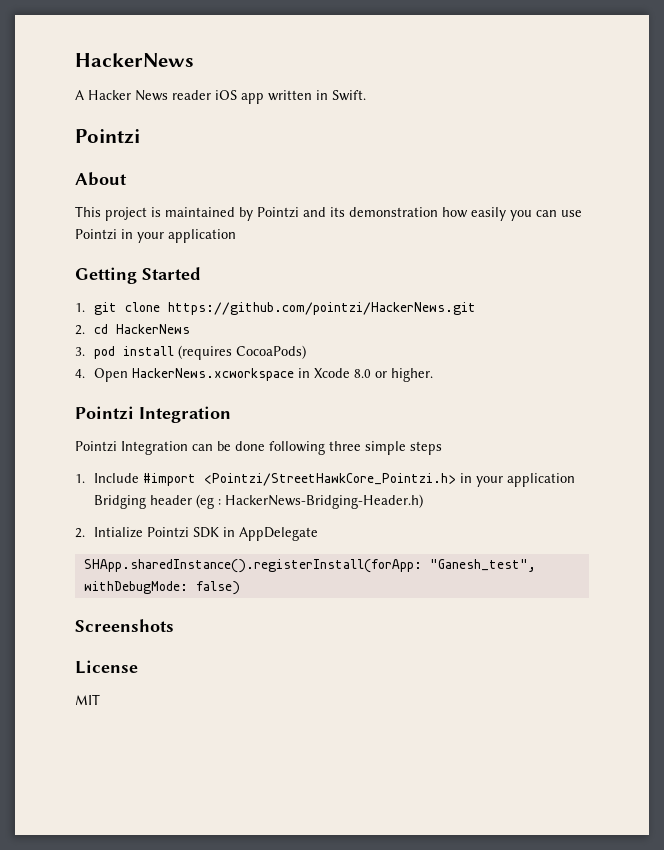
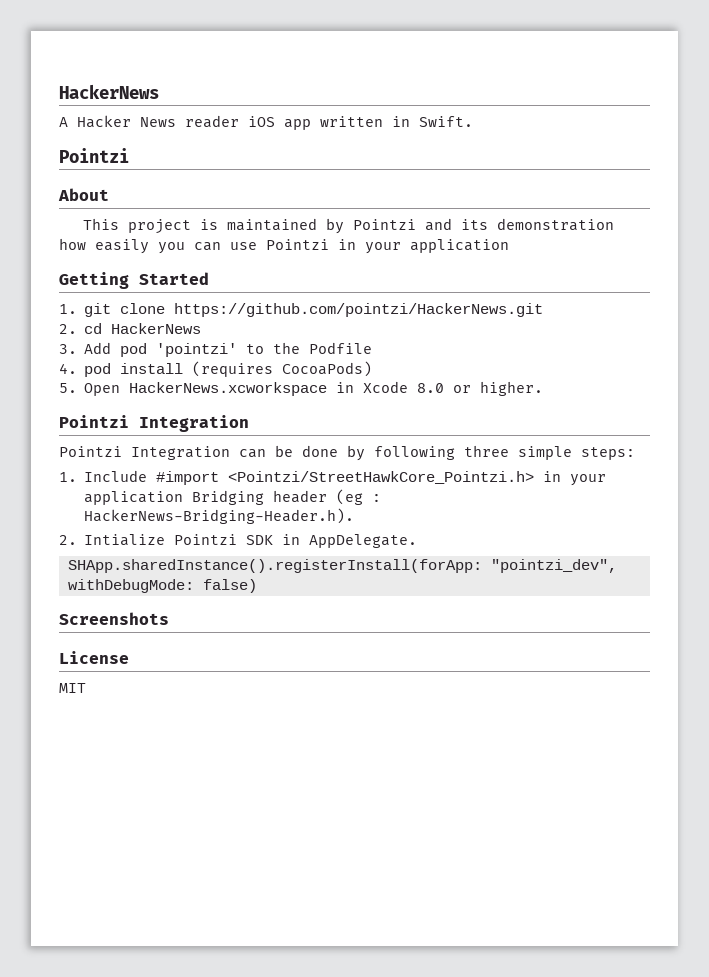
- 3. pod install (requires CocoaPods)
+ 3. Add pod 'pointzi' to the Podfile
+ 4. pod install (requires CocoaPods)
- 4. Open HackerNews.xcworkspace in Xcode 8.0 or higher.
+ 5. Open HackerNews.xcworkspace in Xcode 8.0 or higher.
- Pointzi Integration can be done following three simple steps
+ Pointzi Integration can be done by following three simple steps:
- 1. Include #import <Pointzi/StreetHawkCore_Pointzi.h> in your application Bridging header (eg : HackerNews-Bridging-Header.h)
+ 1. Include #import <Pointzi/StreetHawkCore_Pointzi.h> in your application Bridging header (eg : HackerNews-Bridging-Header.h).
- 2. Intialize Pointzi SDK in AppDelegate
+ 2. Intialize Pointzi SDK in AppDelegate.
- SHApp.sharedInstance().registerInstall(forApp: "Ganesh_test", withDebugMode: false)
+ SHApp.sharedInstance().registerInstall(forApp: "pointzi_dev", withDebugMode: false)

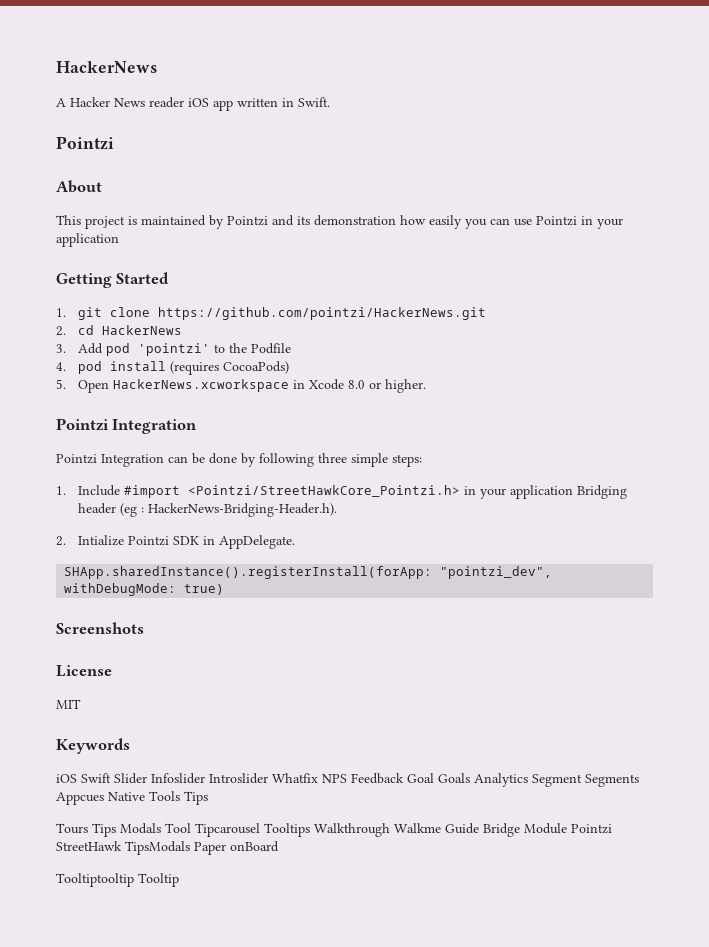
- SHApp.sharedInstance().registerInstall(forApp: "pointzi_dev", withDebugMode: false)
+ SHApp.sharedInstance().registerInstall(forApp: "pointzi_dev", withDebugMode: true)
+ Keywords
+ iOS Swift Slider Infoslider Introslider Whatfix NPS Feedback Goal Goals Analytics Segment Segments Appcues Native Tools Tips
+ Tours Tips Modals Tool Tipcarousel Tooltips Walkthrough Walkme Guide Bridge Module Pointzi StreetHawk TipsModals Paper onBoard
+ Tooltiptooltip Tooltip

